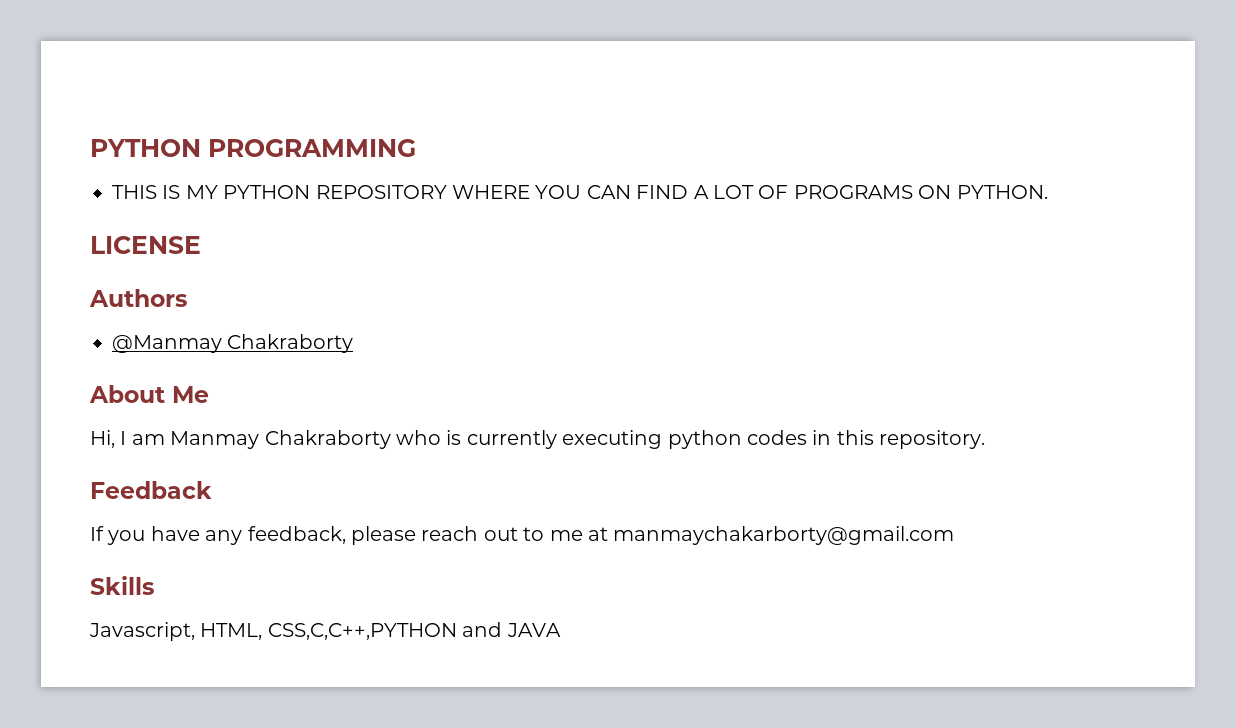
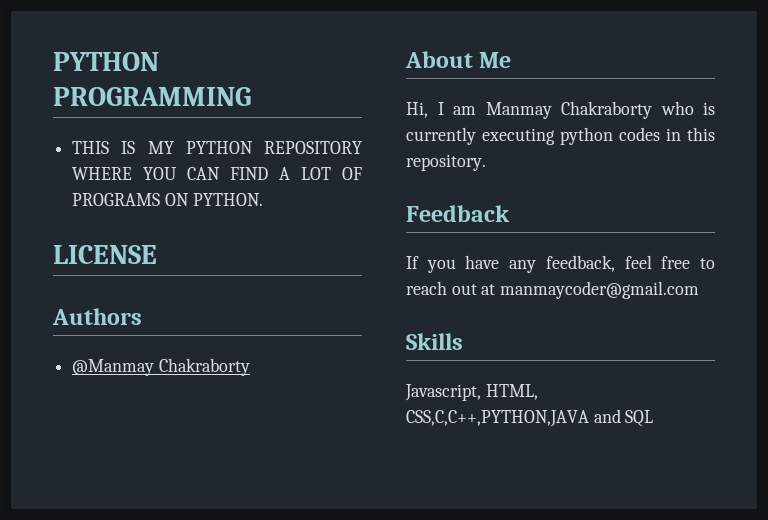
- If you have any feedback, please reach out to me at manmaychakarborty@gmail.com
+ If you have any feedback, feel free to reach out at manmaycoder@gmail.com
- Javascript, HTML, CSS,C,C++,PYTHON and JAVA
+ Javascript, HTML, CSS,C,C++,PYTHON,JAVA and SQL

